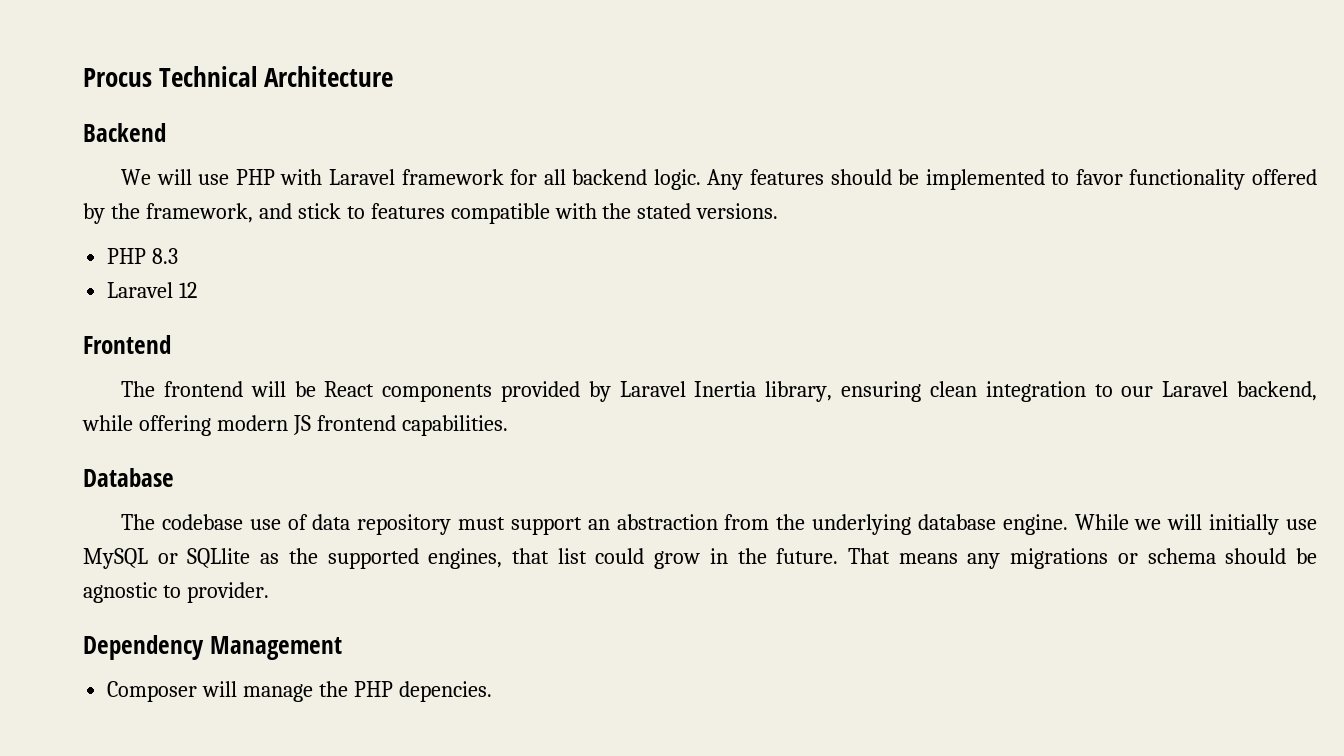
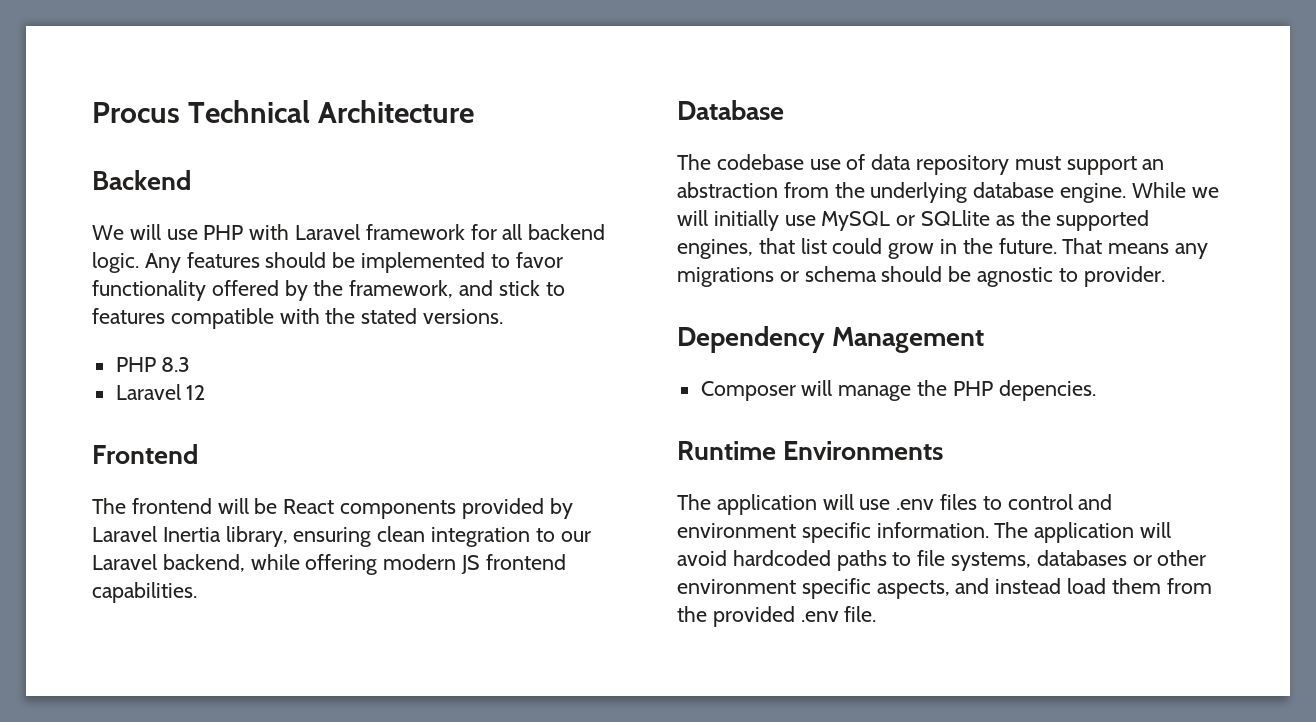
+ Runtime Environments
+ The application will use .env files to control and environment specific information. The application will avoid hardcoded paths to file systems, databases or other environment specific aspects, and instead load them from the provided .env file.

